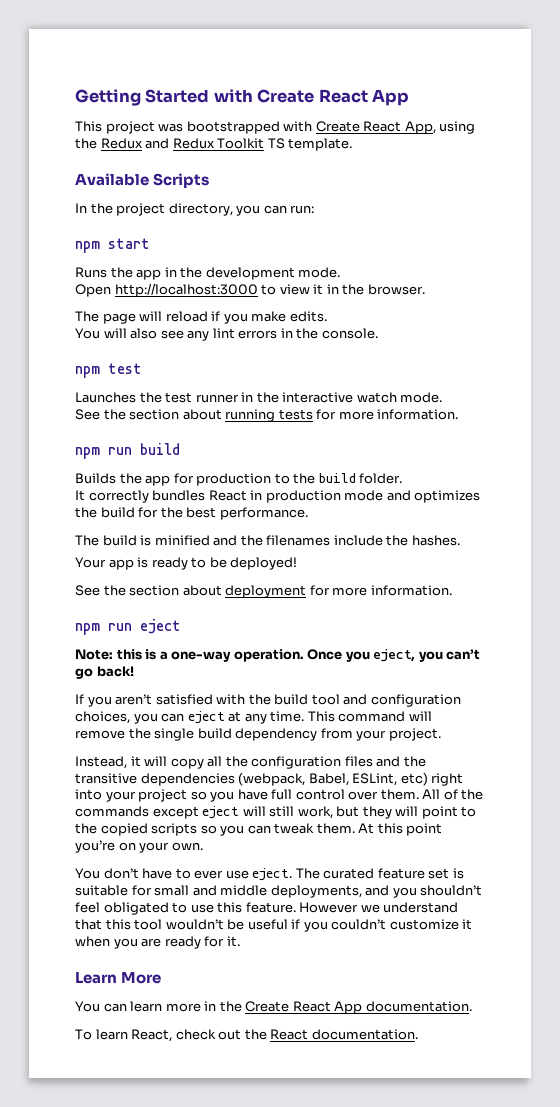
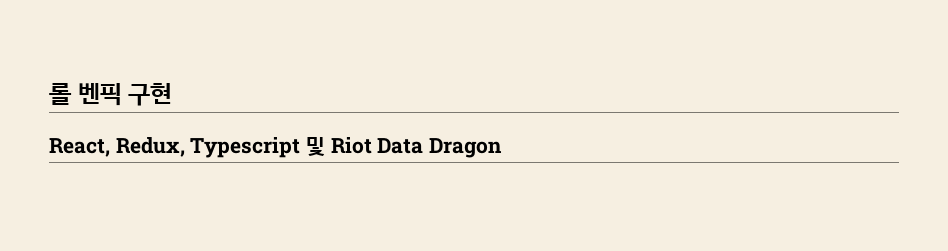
- Getting Started with Create React App
- This project was bootstrapped with Create React App, using the Redux and Redux Toolkit TS template.
- Available Scripts
- In the project directory, you can run:
- npm start
- Runs the app in the development mode.
- Open http://localhost:3000 to view it in the browser.
- The page will reload if you make edits.
- You will also see any lint errors in the console.
- npm test
- Launches the test runner in the interactive watch mode.
- See the section about running tests for more information.
- npm run build
- Builds the app for production to the build folder.
- It correctly bundles React in production mode and optimizes the build for the best performance.
- The build is minified and the filenames include the hashes.
- Your app is ready to be deployed!
- See the section about deployment for more information.
- npm run eject
- Note: this is a one-way operation. Once you eject, you can’t go back!
- If you aren’t satisfied with the build tool and configuration choices, you can eject at any time. This command will remove the single build dependency from your project.
- Instead, it will copy all the configuration files and the transitive dependencies (webpack, Babel, ESLint, etc) right into your project so you have full control over them. All of the commands except eject will still work, but they will point to the copied scripts so you can tweak them. At this point you’re on your own.
- You don’t have to ever use eject. The curated feature set is suitable for small and middle deployments, and you shouldn’t feel obligated to use this feature. However we understand that this tool wouldn’t be useful if you couldn’t customize it when you are ready for it.
- Learn More
- You can learn more in the Create React App documentation.
- To learn React, check out the React documentation.
+ 롤 벤픽 구현
+ React, Redux, Typescript 및 Riot Data Dragon

